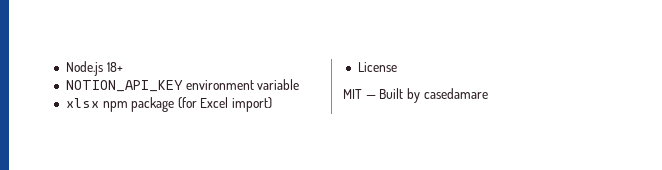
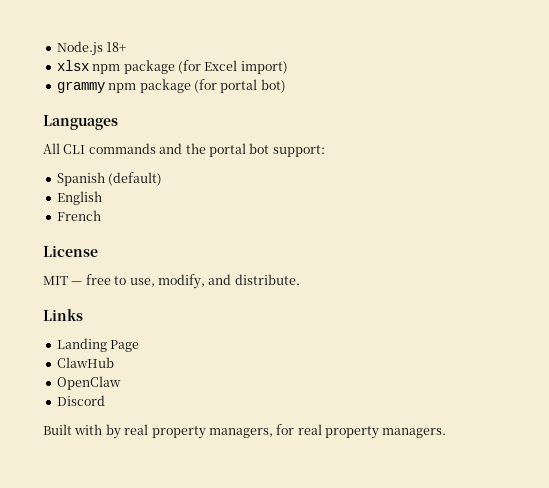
- NOTION_API_KEY environment variable
+ grammy npm package (for portal bot)
+ Languages
+ All CLI commands and the portal bot support:
+ Spanish (default)
+ English
+ French
  License
- MIT — Built by casedamare
+ MIT — free to use, modify, and distribute.
+ Links
+ Landing Page
+ ClawHub
+ OpenClaw
+ Discord
+ Built with by real property managers, for real property managers.

